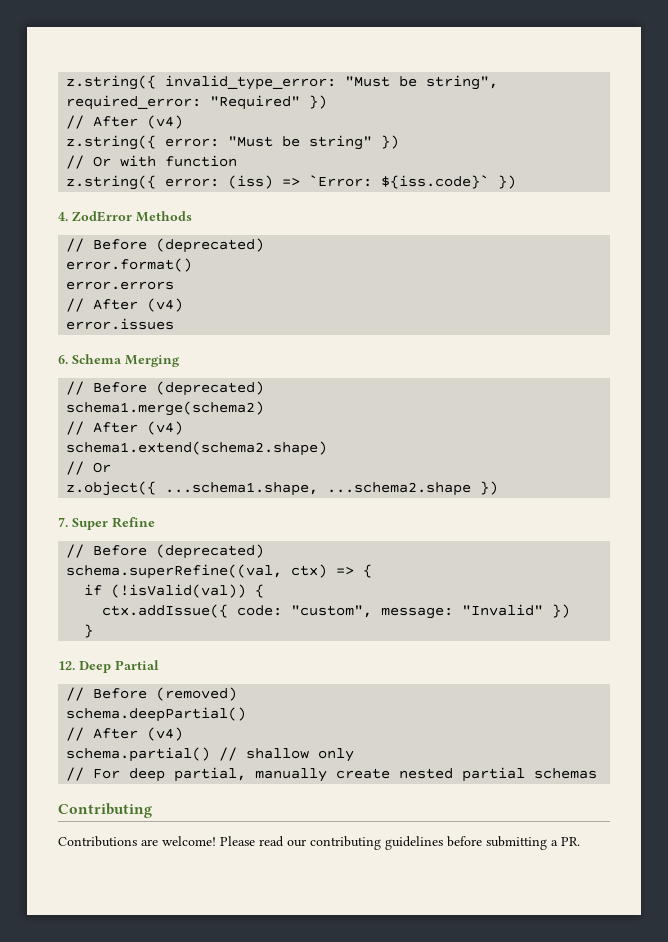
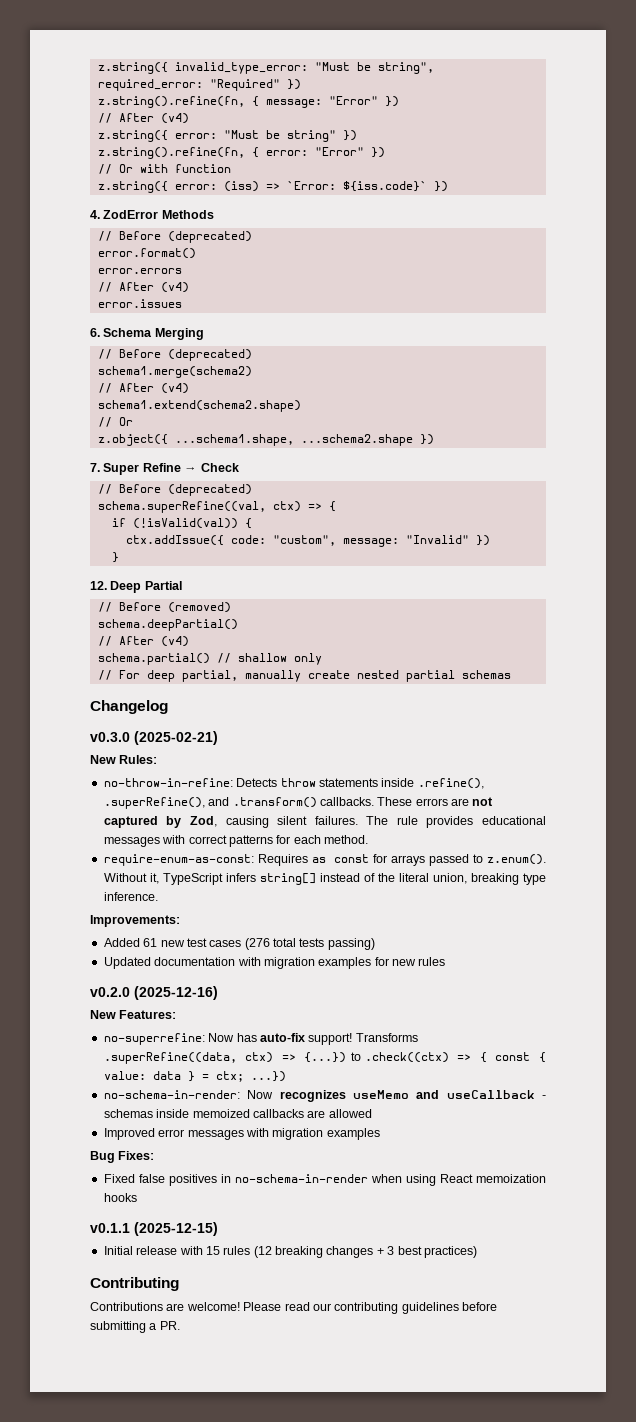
+ z.string().refine(fn, { message: "Error" })
+ z.string().refine(fn, { error: "Error" })
- 7. Super Refine
+ 7. Super Refine → Check
+ Changelog
+ v0.3.0 (2025-02-21)
+ New Rules:
+ no-throw-in-refine: Detects throw statements inside .refine(), .superRefine(), and .transform() callbacks. These errors are not captured by Zod, causing silent failures. The rule provides educational messages with correct patterns for each method.
+ require-enum-as-const: Requires as const for arrays passed to z.enum(). Without it, TypeScript infers string[] instead of the literal union, breaking type inference.
+ Improvements:
+ Added 61 new test cases (276 total tests passing)
+ Updated documentation with migration examples for new rules
+ v0.2.0 (2025-12-16)
+ New Features:
+ no-superrefine: Now has auto-fix support! Transforms .superRefine((data, ctx) => {...}) to .check((ctx) => { const { value: data } = ctx; ...})
+ no-schema-in-render: Now recognizes useMemo and useCallback - schemas inside memoized callbacks are allowed
+ Improved error messages with migration examples
+ Bug Fixes:
+ Fixed false positives in no-schema-in-render when using React memoization hooks
+ v0.1.1 (2025-12-15)
+ Initial release with 15 rules (12 breaking changes + 3 best practices)

